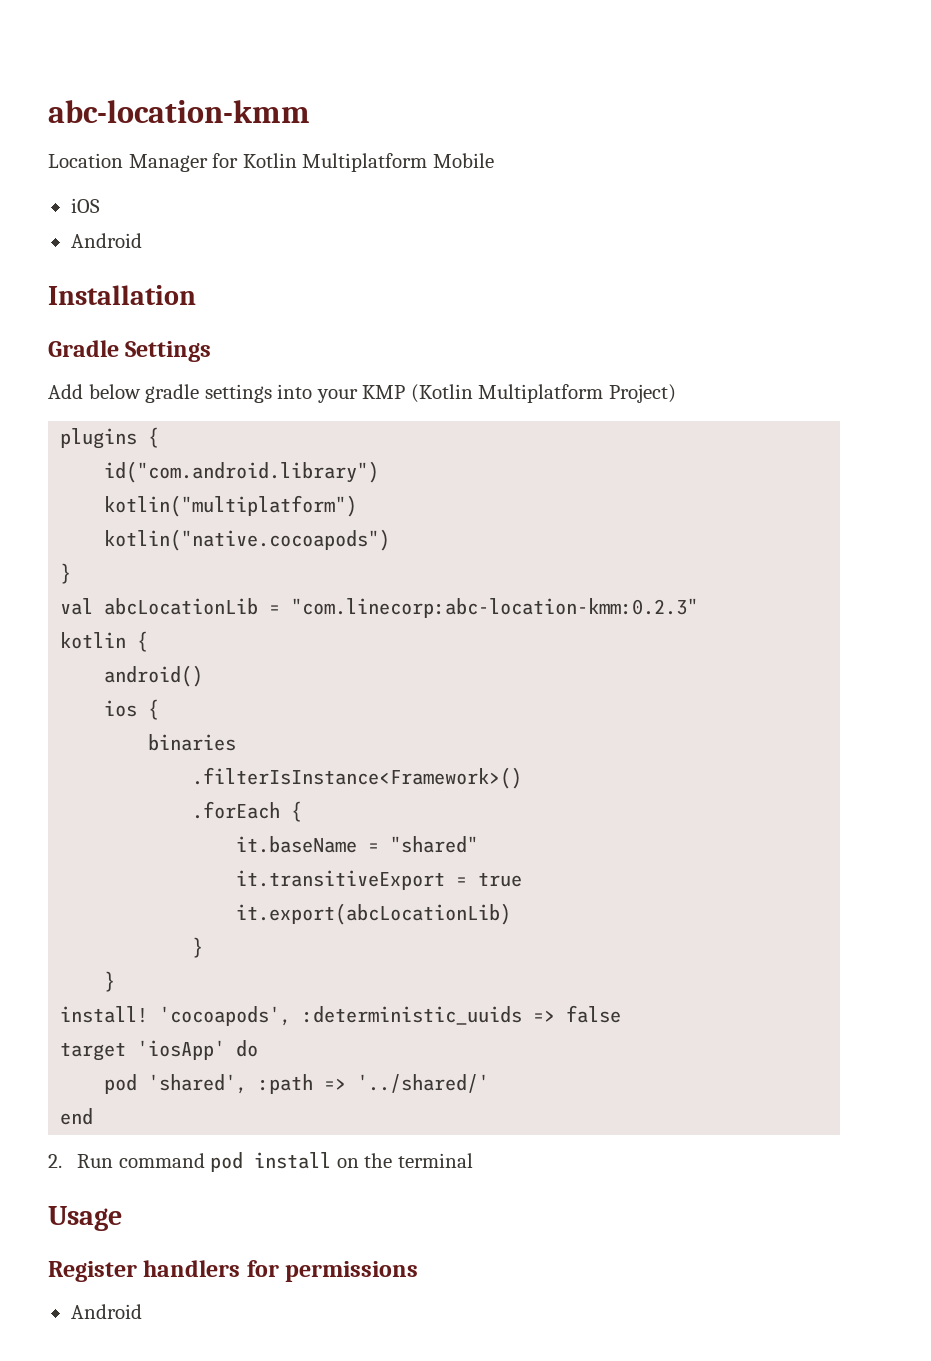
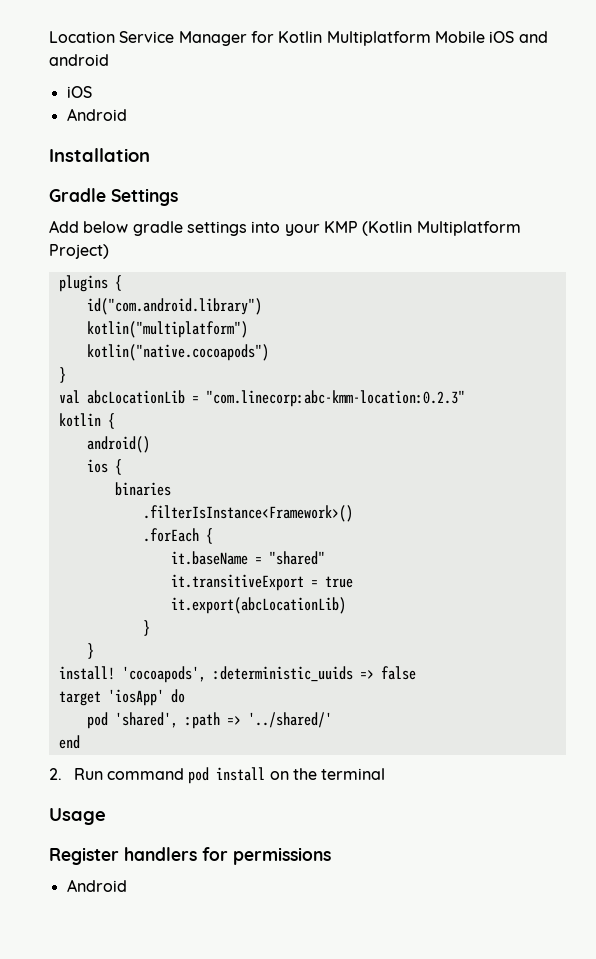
- abc-location-kmm
- Location Manager for Kotlin Multiplatform Mobile
+ Location Service Manager for Kotlin Multiplatform Mobile iOS and android
- val abcLocationLib = "com.linecorp:abc-location-kmm:0.2.3"
+ val abcLocationLib = "com.linecorp:abc-kmm-location:0.2.3"

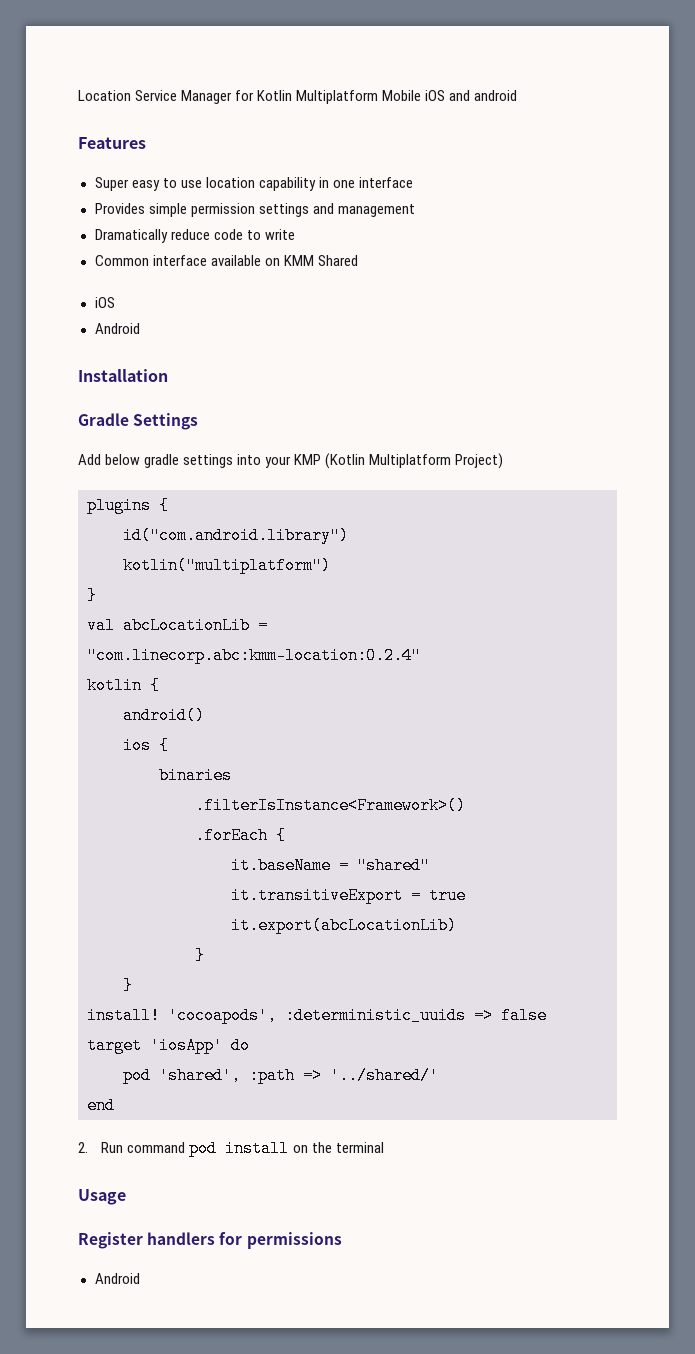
+ Features
+ Super easy to use location capability in one interface
+ Provides simple permission settings and management
+ Dramatically reduce code to write
+ Common interface available on KMM Shared
- kotlin("native.cocoapods")
- val abcLocationLib = "com.linecorp:abc-kmm-location:0.2.3"
+ val abcLocationLib = "com.linecorp.abc:kmm-location:0.2.4"

